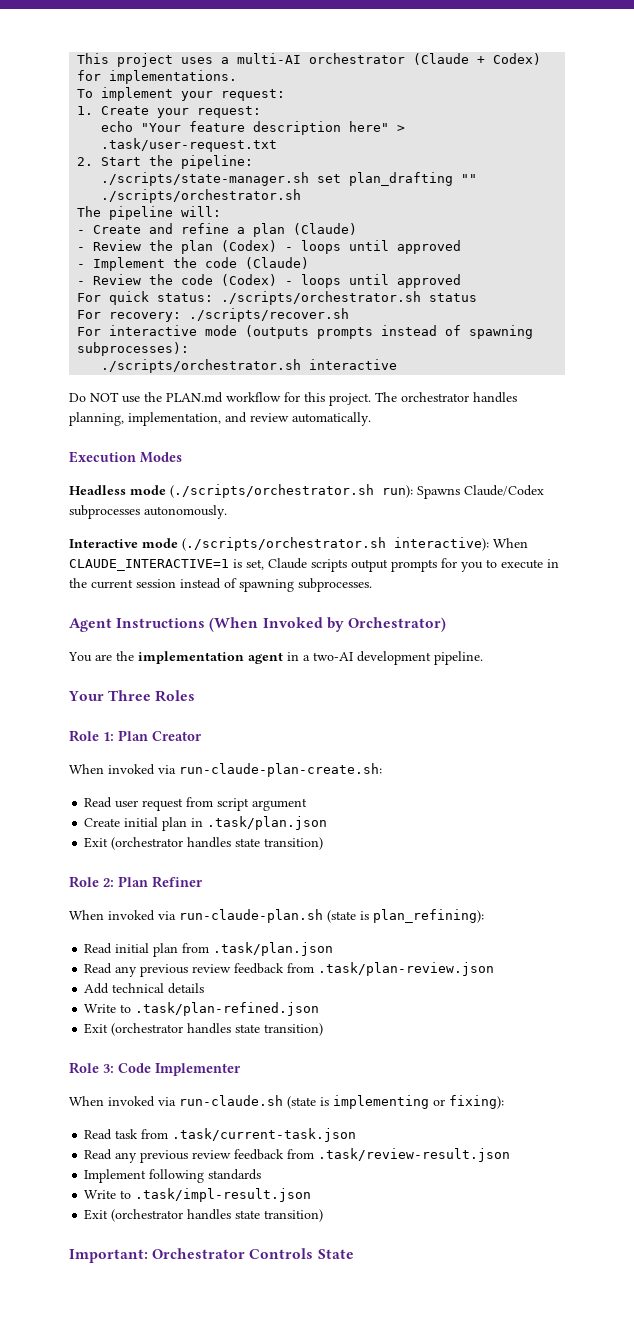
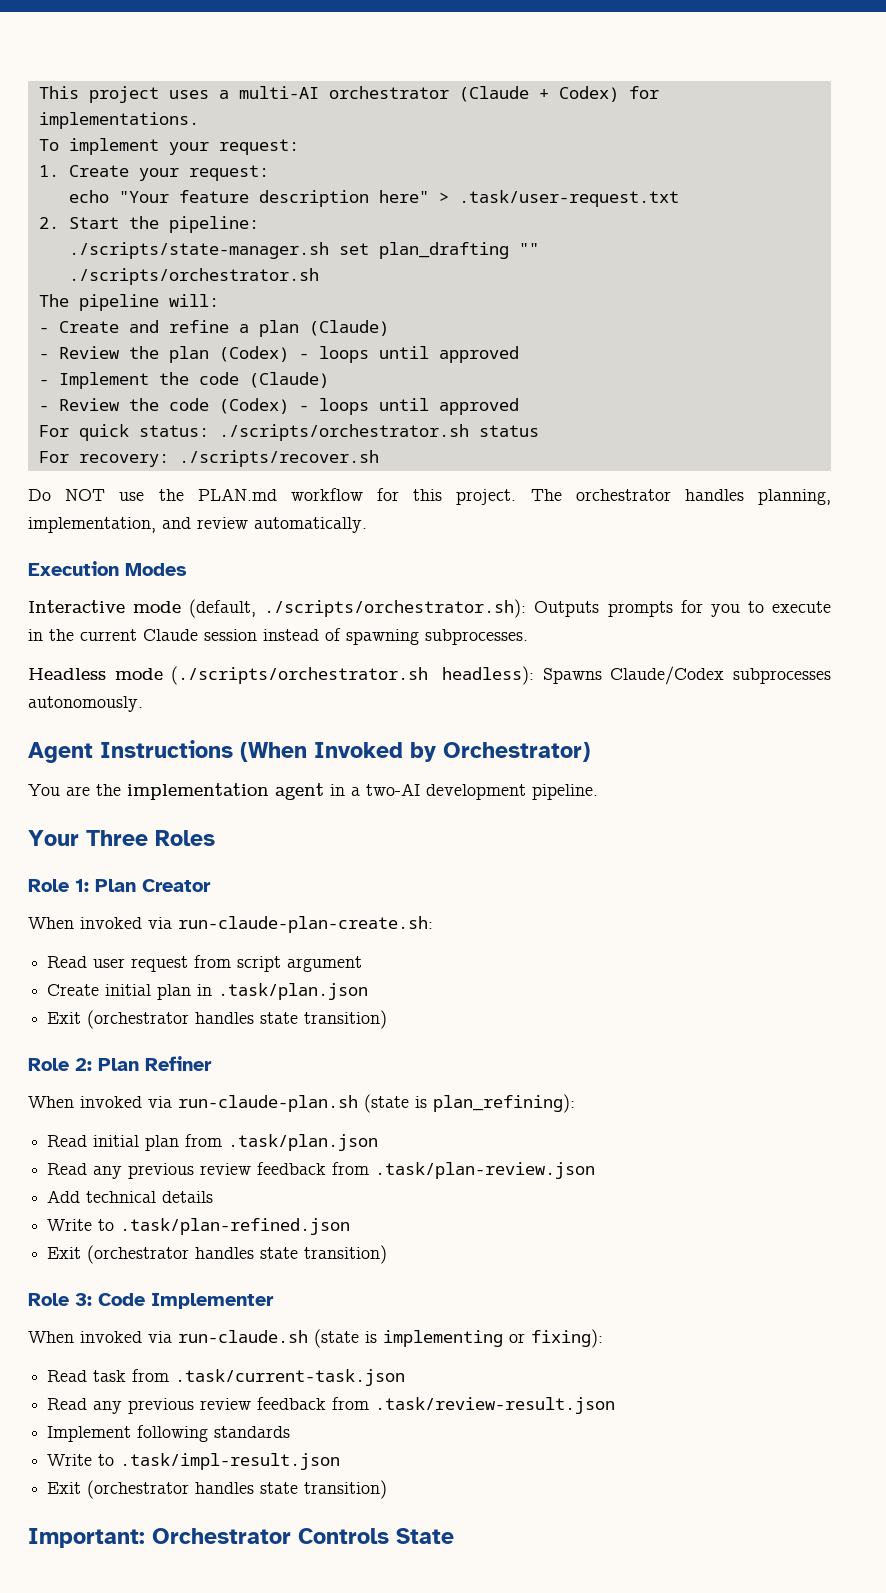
- For interactive mode (outputs prompts instead of spawning subprocesses):
- ./scripts/orchestrator.sh interactive
- Headless mode (./scripts/orchestrator.sh run): Spawns Claude/Codex subprocesses autonomously.
- Interactive mode (./scripts/orchestrator.sh interactive): When CLAUDE_INTERACTIVE=1 is set, Claude scripts output prompts for you to execute in the current session instead of spawning subprocesses.
+ Interactive mode (default, ./scripts/orchestrator.sh): Outputs prompts for you to execute in the current Claude session instead of spawning subprocesses.
+ Headless mode (./scripts/orchestrator.sh headless): Spawns Claude/Codex subprocesses autonomously.

